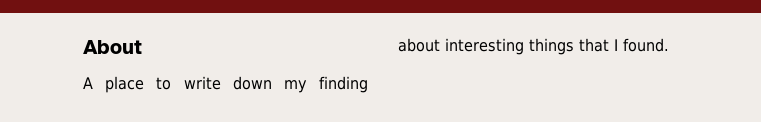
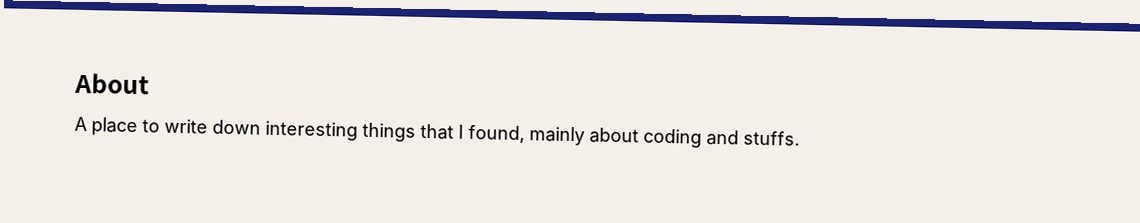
- A place to write down my finding about interesting things that I found.
+ A place to write down interesting things that I found, mainly about coding and stuffs.

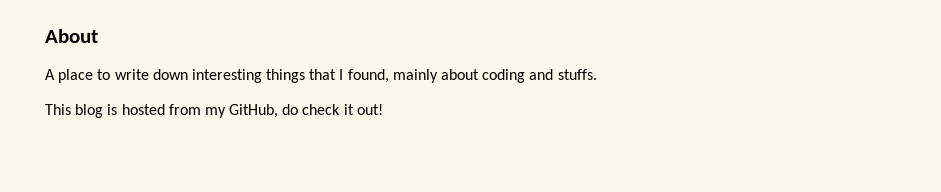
+ This blog is hosted from my GitHub, do check it out!

